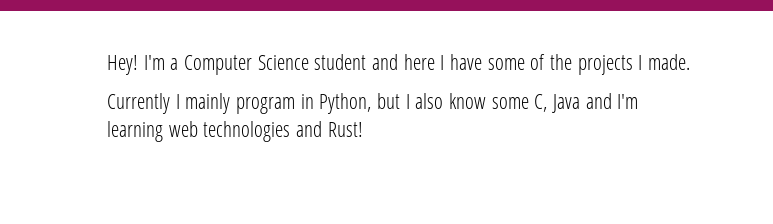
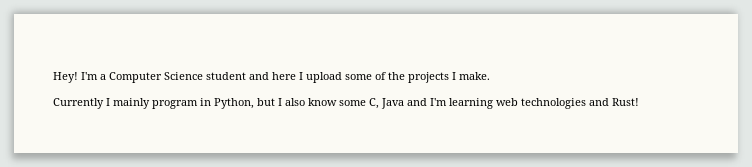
- I'm a Computer Science student and here I have some of the projects I made.
+ I'm a Computer Science student and here I upload some of the projects I make.

